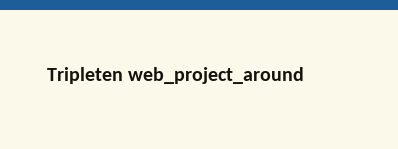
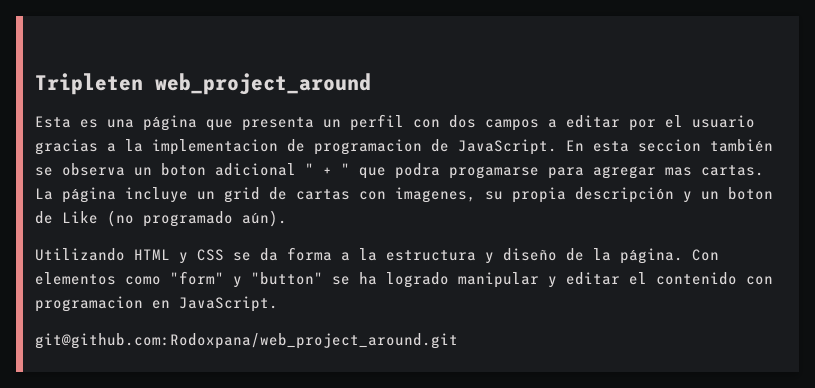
+ Esta es una página que presenta un perfil con dos campos a editar por el usuario gracias a la implementacion de programacion de JavaScript. En esta seccion también se observa un boton adicional " + " que podra progamarse para agregar mas cartas. La página incluye un grid de cartas con imagenes, su propia descripción y un boton de Like (no programado aún).
+ Utilizando HTML y CSS se da forma a la estructura y diseño de la página. Con elementos como "form" y "button" se ha logrado manipular y editar el contenido con programacion en JavaScript.
+ git@github.com:Rodoxpana/web_project_around.git

